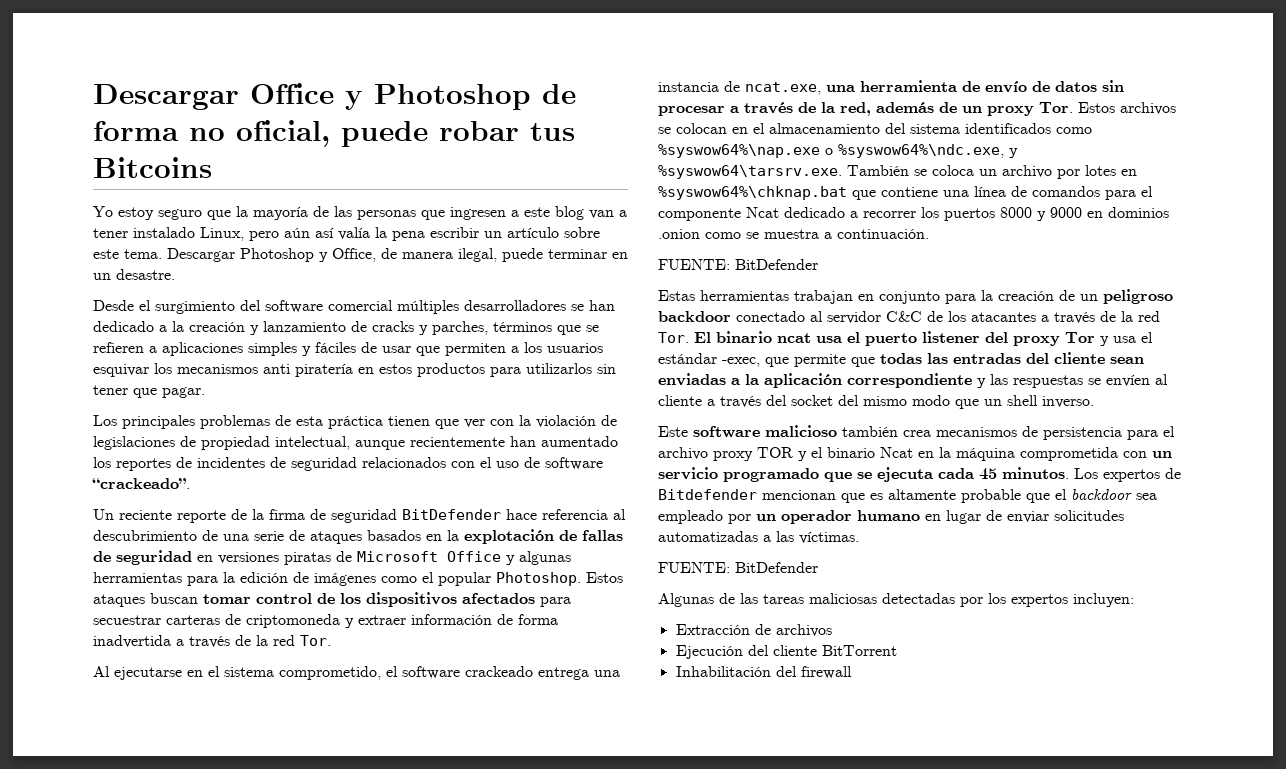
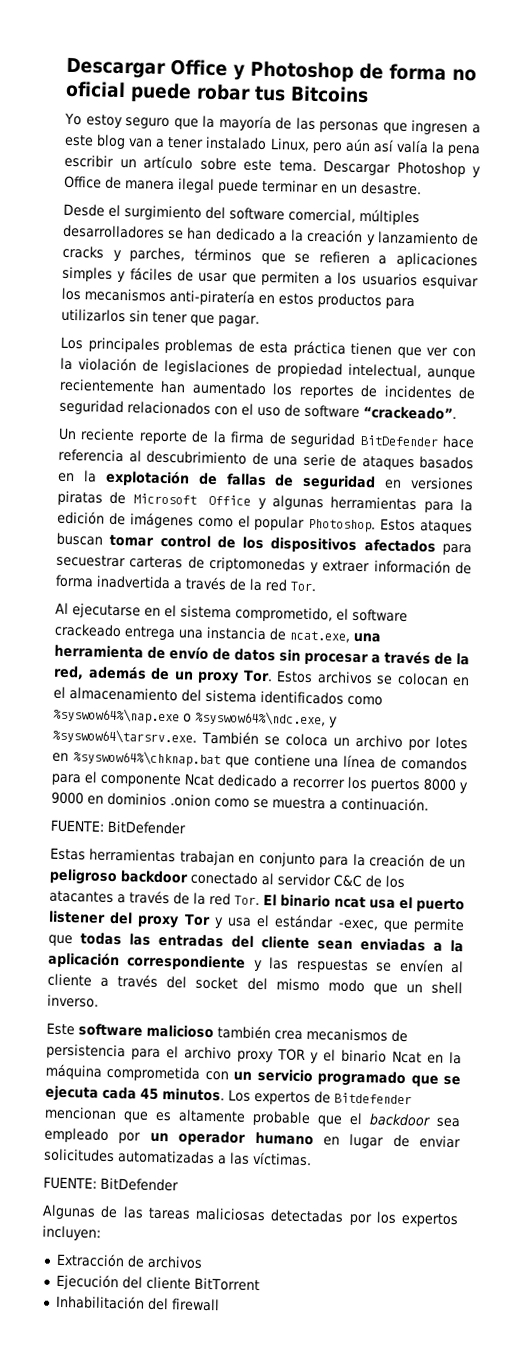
- Descargar Office y Photoshop de forma no oficial, puede robar tus Bitcoins
+ Descargar Office y Photoshop de forma no oficial puede robar tus Bitcoins
- Descargar Photoshop y Office, de manera ilegal, puede terminar en un desastre.
+ Descargar Photoshop y Office de manera ilegal puede terminar en un desastre.
- Desde el surgimiento del software comercial múltiples desarrolladores se han dedicado a la creación y lanzamiento de cracks y parches, términos que se refieren a aplicaciones simples y fáciles de usar que permiten a los usuarios esquivar los mecanismos anti piratería en estos productos para utilizarlos sin tener que pagar.
+ Desde el surgimiento del software comercial, múltiples desarrolladores se han dedicado a la creación y lanzamiento de cracks y parches, términos que se refieren a aplicaciones simples y fáciles de usar que permiten a los usuarios esquivar los mecanismos anti-piratería en estos productos para utilizarlos sin tener que pagar.
- Estos ataques buscan tomar control de los dispositivos afectados para secuestrar carteras de criptomoneda y extraer información de forma inadvertida a través de la red Tor.
+ Estos ataques buscan tomar control de los dispositivos afectados para secuestrar carteras de criptomonedas y extraer información de forma inadvertida a través de la red Tor.

